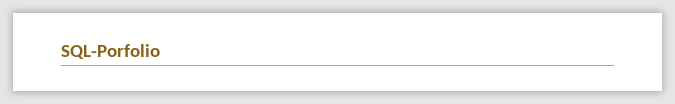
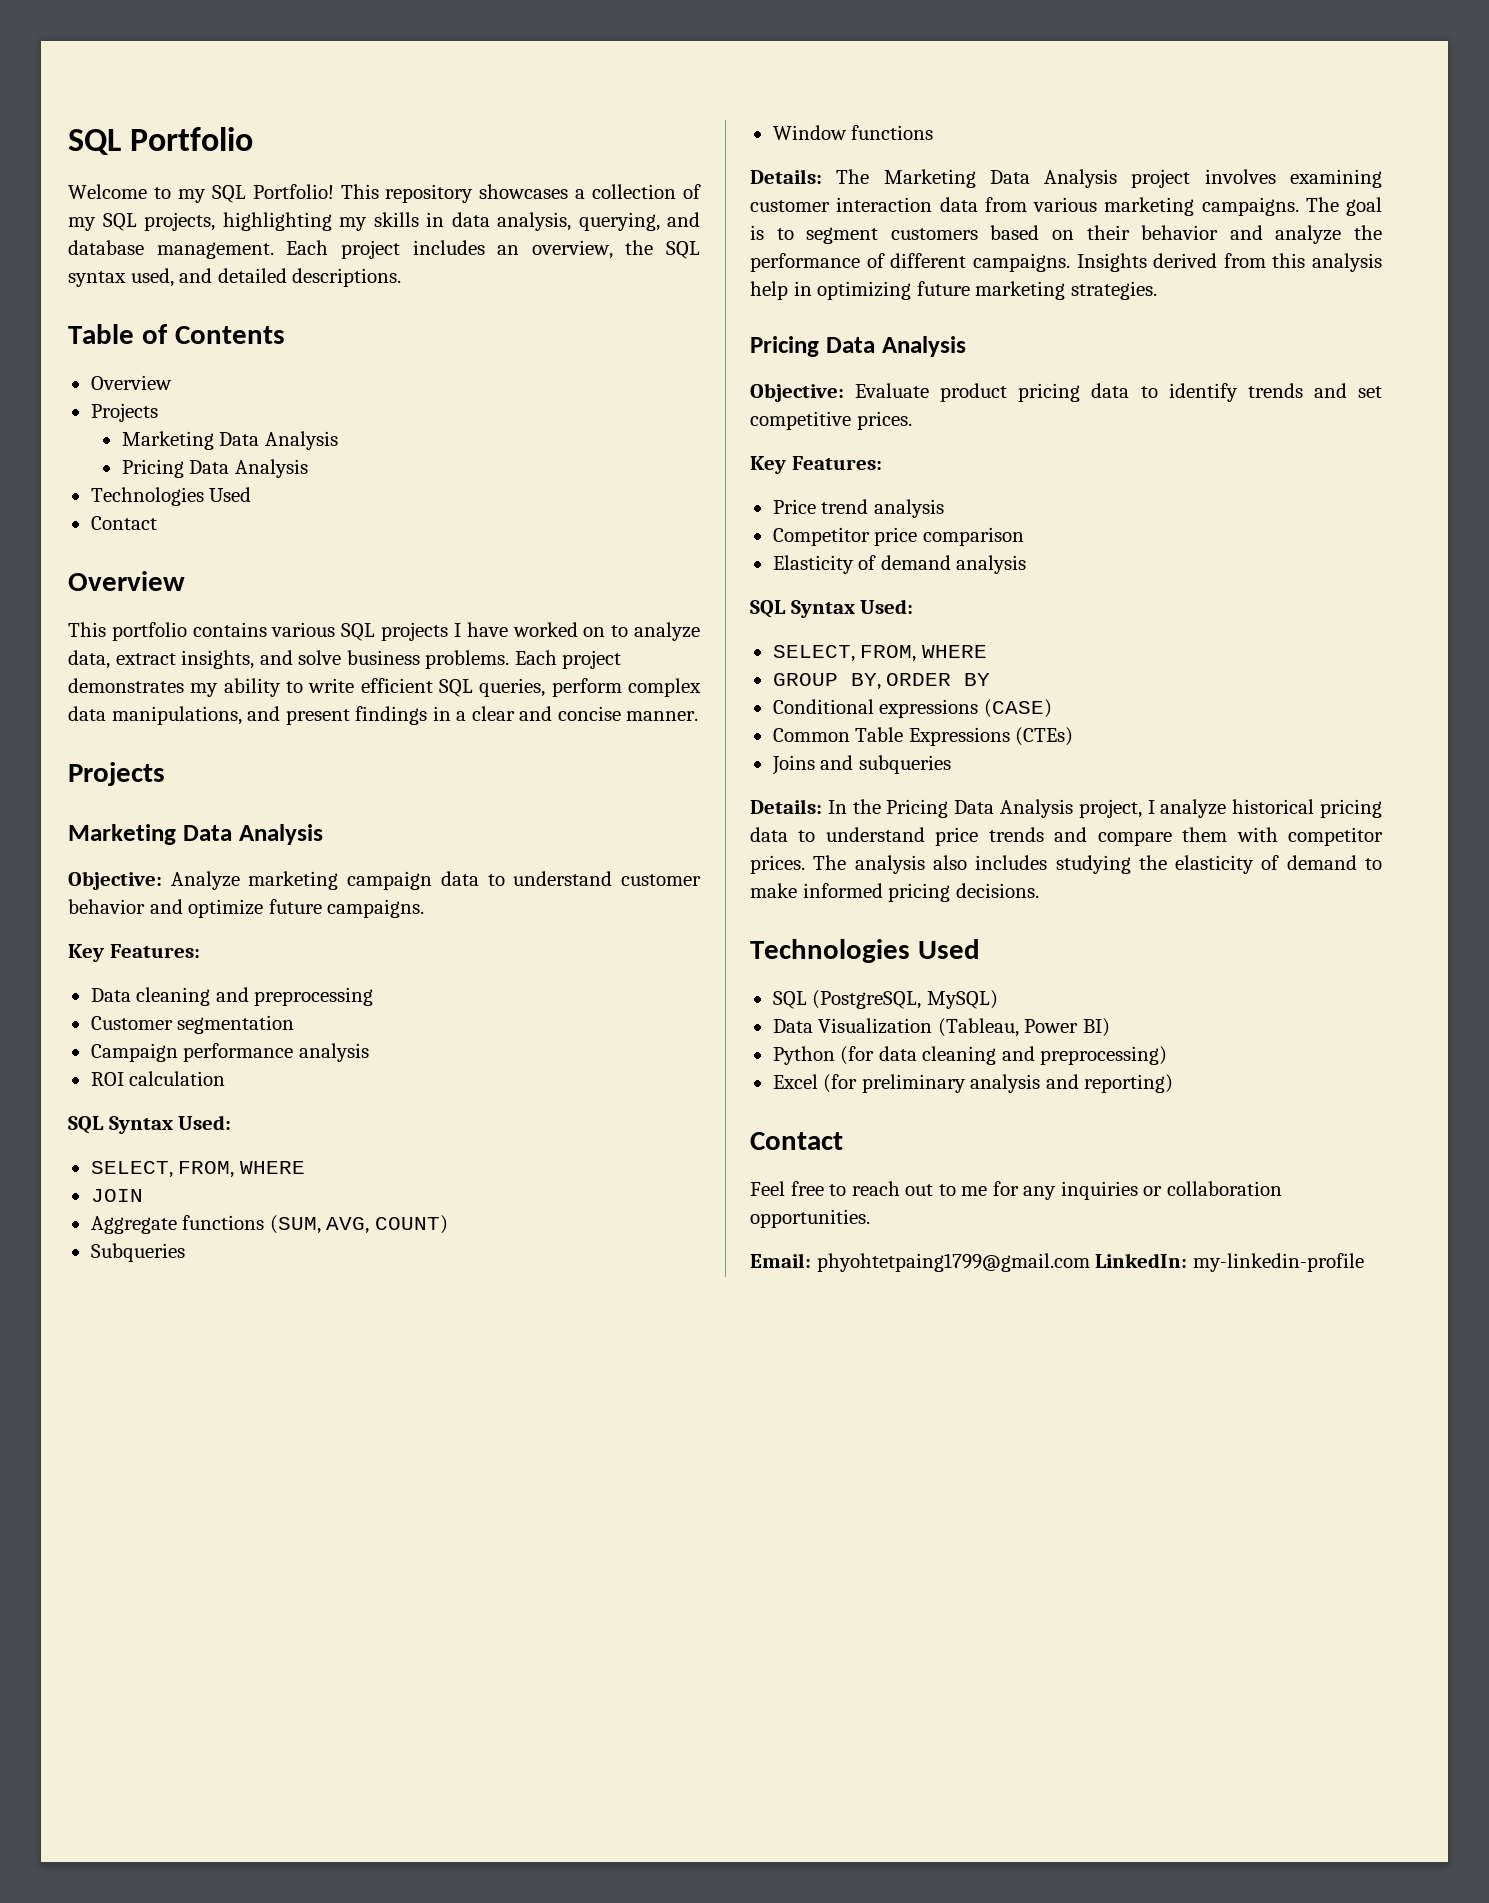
- SQL-Porfolio
+ SQL Portfolio
+ Welcome to my SQL Portfolio! This repository showcases a collection of my SQL projects, highlighting my skills in data analysis, querying, and database management. Each project includes an overview, the SQL syntax used, and detailed descriptions.
+ Table of Contents
+ Overview
+ Projects
+ Marketing Data Analysis
+ Pricing Data Analysis
+ Technologies Used
+ Contact
+ Overview
+ This portfolio contains various SQL projects I have worked on to analyze data, extract insights, and solve business problems. Each project demonstrates my ability to write efficient SQL queries, perform complex data manipulations, and present findings in a clear and concise manner.
+ Projects
+ Marketing Data Analysis
+ Objective: Analyze marketing campaign data to understand customer behavior and optimize future campaigns.
+ Key Features:
+ Data cleaning and preprocessing
+ Customer segmentation
+ Campaign performance analysis
+ ROI calculation
+ SQL Syntax Used:
+ SELECT, FROM, WHERE
+ JOIN
+ Aggregate functions (SUM, AVG, COUNT)
+ Subqueries
+ Window functions
+ Details: The Marketing Data Analysis project involves examining customer interaction data from various marketing campaigns. The goal is to segment customers based on their behavior and analyze the performance of different campaigns. Insights derived from this analysis help in optimizing future marketing strategies.
+ Pricing Data Analysis
+ Objective: Evaluate product pricing data to identify trends and set competitive prices.
+ Key Features:
+ Price trend analysis
+ Competitor price comparison
+ Elasticity of demand analysis
+ SQL Syntax Used:
+ SELECT, FROM, WHERE
+ GROUP BY, ORDER BY
+ Conditional expressions (CASE)
+ Common Table Expressions (CTEs)
+ Joins and subqueries
+ Details: In the Pricing Data Analysis project, I analyze historical pricing data to understand price trends and compare them with competitor prices. The analysis also includes studying the elasticity of demand to make informed pricing decisions.
+ Technologies Used
+ SQL (PostgreSQL, MySQL)
+ Data Visualization (Tableau, Power BI)
+ Python (for data cleaning and preprocessing)
+ Excel (for preliminary analysis and reporting)
+ Contact
+ Feel free to reach out to me for any inquiries or collaboration opportunities.
+ Email: phyohtetpaing1799@gmail.com LinkedIn: my-linkedin-profile

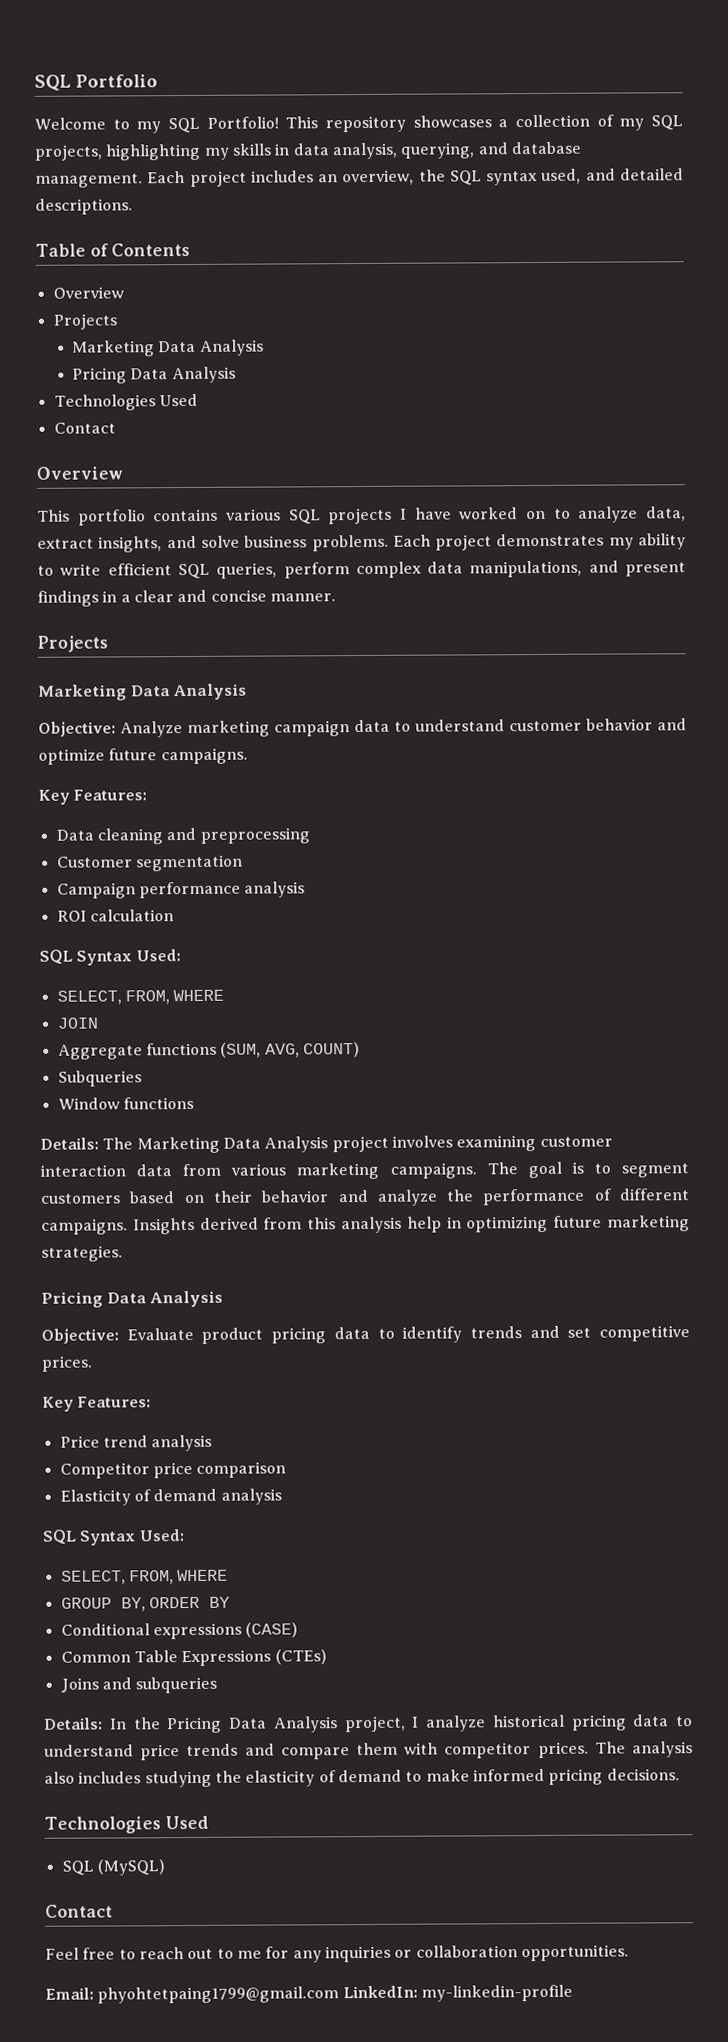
- SQL (PostgreSQL, MySQL)
- Data Visualization (Tableau, Power BI)
- Python (for data cleaning and preprocessing)
- Excel (for preliminary analysis and reporting)
+ SQL (MySQL)

